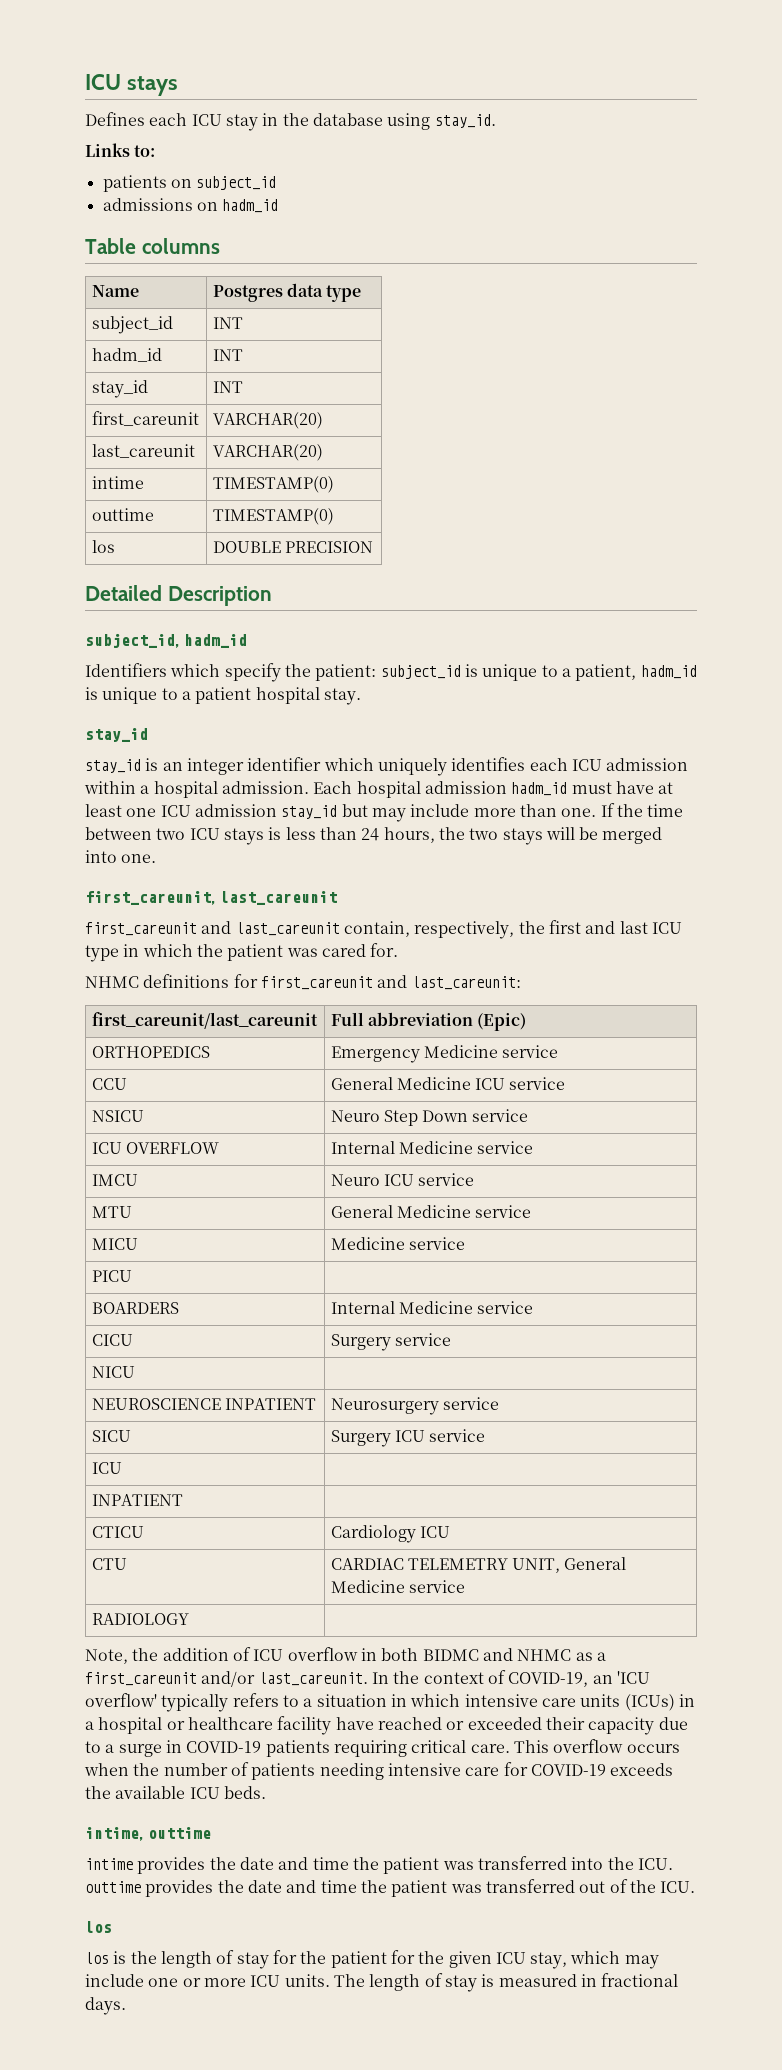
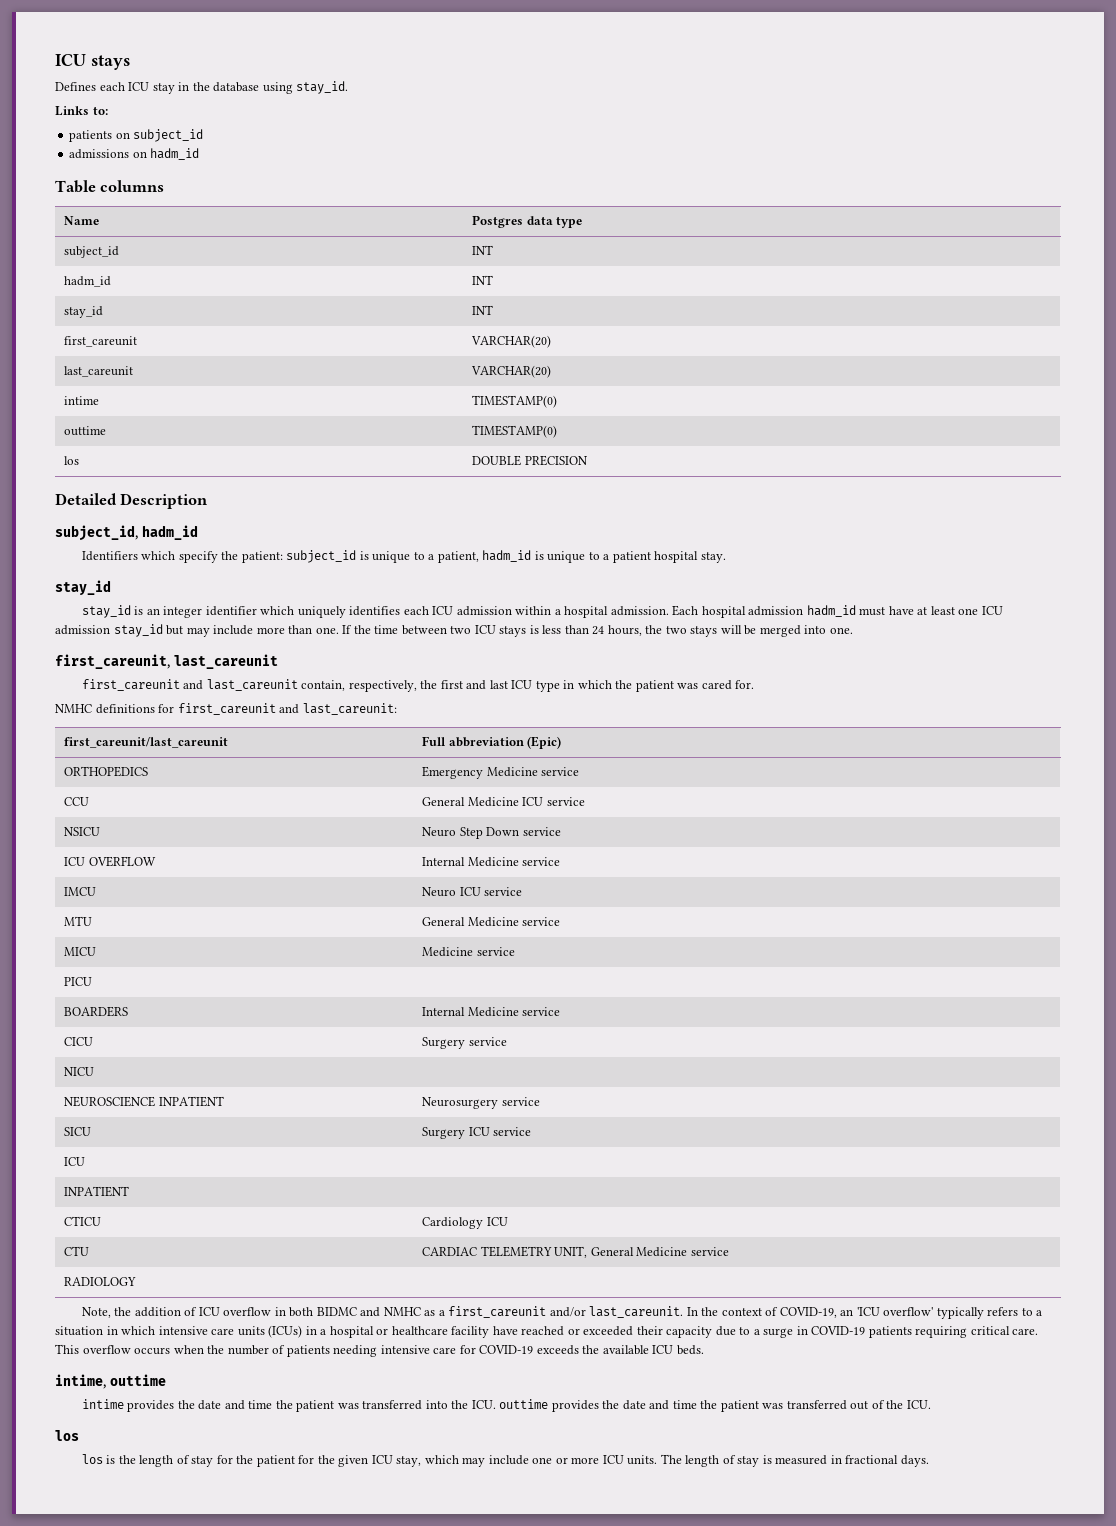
- NHMC definitions for first_careunit and last_careunit:
+ NMHC definitions for first_careunit and last_careunit:
- Note, the addition of ICU overflow in both BIDMC and NHMC as a first_careunit and/or last_careunit.
+ Note, the addition of ICU overflow in both BIDMC and NMHC as a first_careunit and/or last_careunit.

